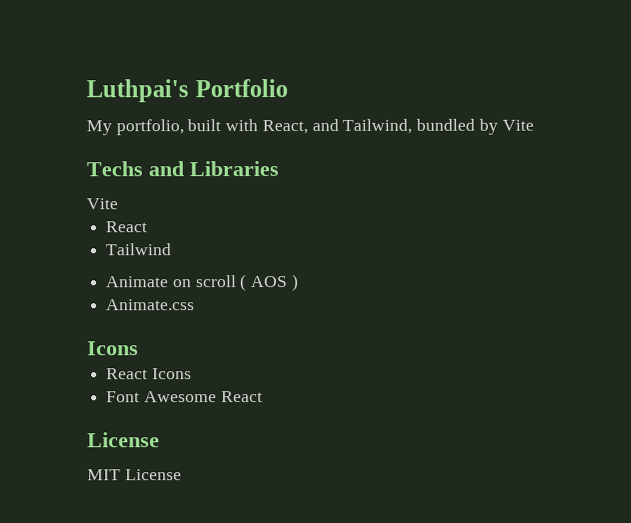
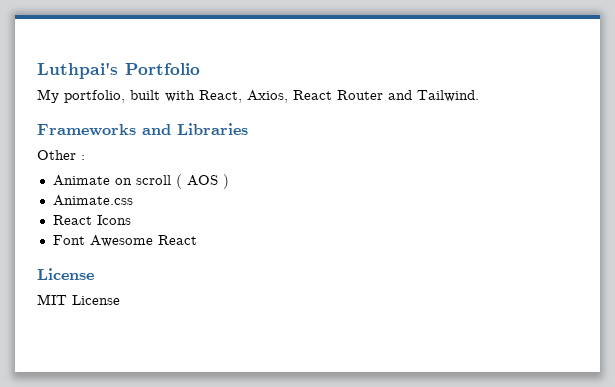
- My portfolio, built with React, and Tailwind, bundled by Vite
- Techs and Libraries
- Vite
- React
- Tailwind
+ My portfolio, built with React, Axios, React Router and Tailwind.
+ Frameworks and Libraries
+ Other :
  Animate.css
- Icons

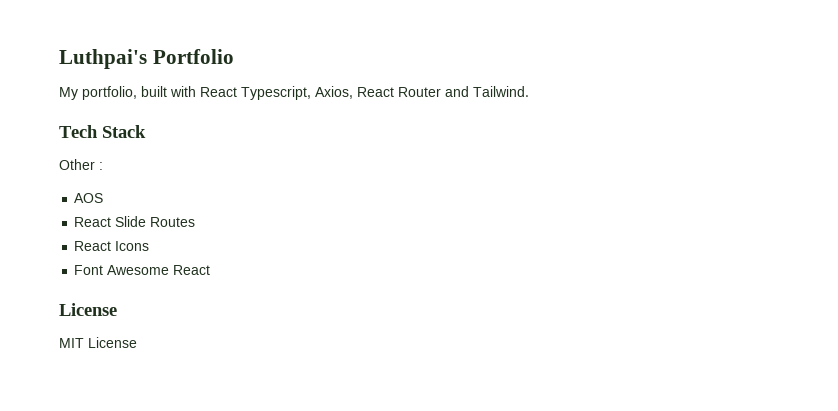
- My portfolio, built with React, Axios, React Router and Tailwind.
+ My portfolio, built with React Typescript, Axios, React Router and Tailwind.
- Frameworks and Libraries
+ Tech Stack
- Animate on scroll ( AOS )
- Animate.css
+ AOS
+ React Slide Routes

